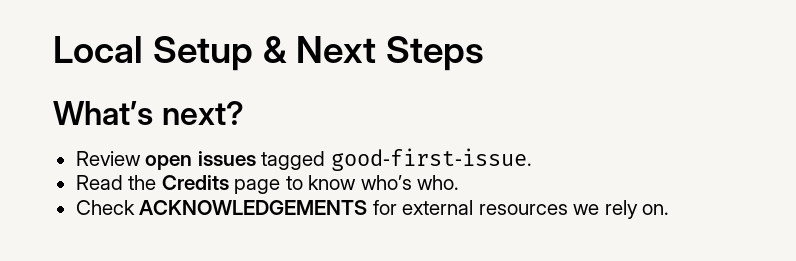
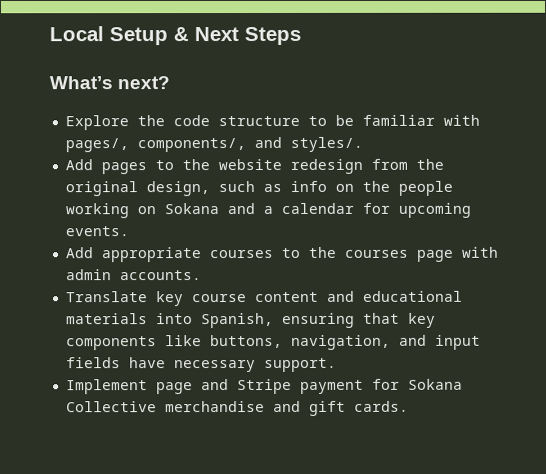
- Review open issues tagged good‑first‑issue.
- Read the Credits page to know who’s who.
- Check ACKNOWLEDGEMENTS for external resources we rely on.
+ Explore the code structure to be familiar with pages/, components/, and styles/.
+ Add pages to the website redesign from the original design, such as info on the people working on Sokana and a calendar for upcoming events.
+ Add appropriate courses to the courses page with admin accounts.
+ Translate key course content and educational materials into Spanish, ensuring that key components like buttons, navigation, and input fields have necessary support.
+ Implement page and Stripe payment for Sokana Collective merchandise and gift cards.

